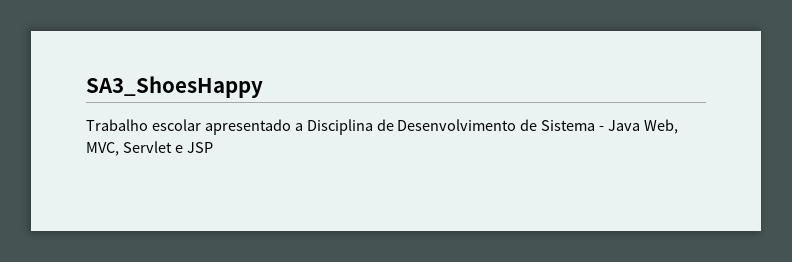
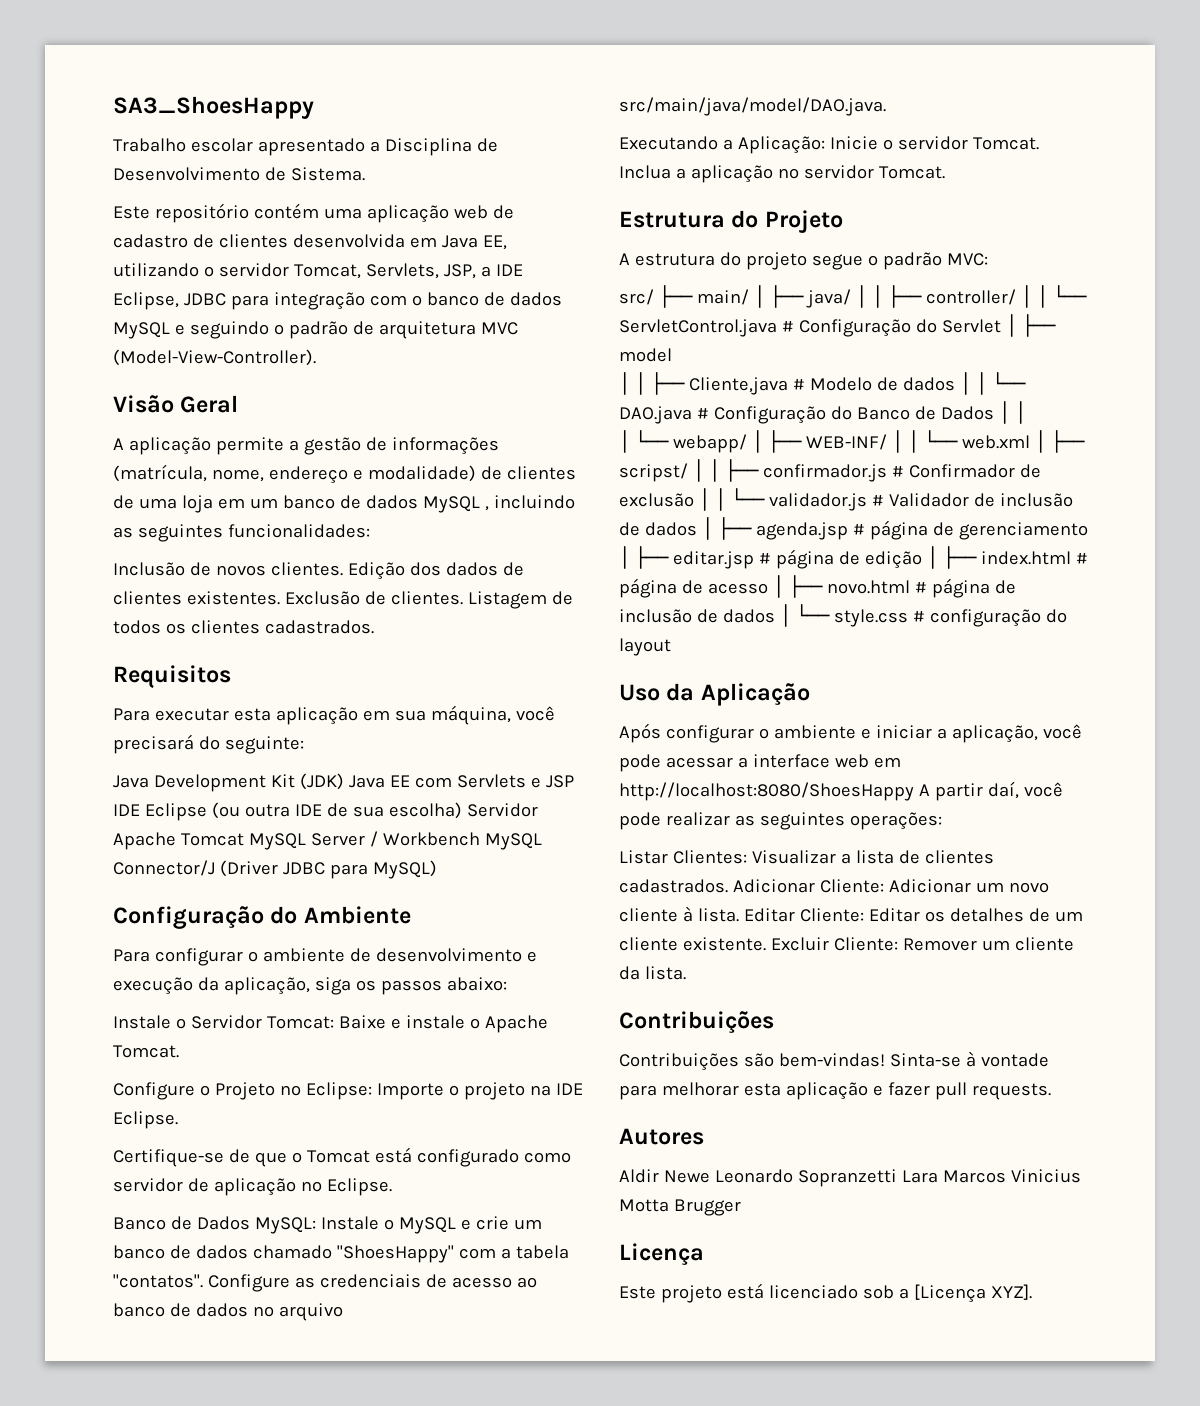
- Trabalho escolar apresentado a Disciplina de Desenvolvimento de Sistema - Java Web, MVC, Servlet e JSP
+ Trabalho escolar apresentado a Disciplina de Desenvolvimento de Sistema.
+ Este repositório contém uma aplicação web de cadastro de clientes desenvolvida em Java EE, utilizando o servidor Tomcat, Servlets, JSP, a IDE Eclipse, JDBC para integração com o banco de dados MySQL e seguindo o padrão de arquitetura MVC (Model-View-Controller).
+ Visão Geral
+ A aplicação permite a gestão de informações (matrícula, nome, endereço e modalidade) de clientes de uma loja em um banco de dados MySQL , incluindo as seguintes funcionalidades:
+ Inclusão de novos clientes. Edição dos dados de clientes existentes. Exclusão de clientes. Listagem de todos os clientes cadastrados.
+ Requisitos
+ Para executar esta aplicação em sua máquina, você precisará do seguinte:
+ Java Development Kit (JDK) Java EE com Servlets e JSP IDE Eclipse (ou outra IDE de sua escolha) Servidor Apache Tomcat MySQL Server / Workbench MySQL Connector/J (Driver JDBC para MySQL)
+ Configuração do Ambiente
+ Para configurar o ambiente de desenvolvimento e execução da aplicação, siga os passos abaixo:
+ Instale o Servidor Tomcat: Baixe e instale o Apache Tomcat.
+ Configure o Projeto no Eclipse: Importe o projeto na IDE Eclipse.
+ Certifique-se de que o Tomcat está configurado como servidor de aplicação no Eclipse.
+ Banco de Dados MySQL: Instale o MySQL e crie um banco de dados chamado "ShoesHappy" com a tabela "contatos". Configure as credenciais de acesso ao banco de dados no arquivo src/main/java/model/DAO.java.
+ Executando a Aplicação: Inicie o servidor Tomcat. Inclua a aplicação no servidor Tomcat.
+ Estrutura do Projeto
+ A estrutura do projeto segue o padrão MVC:
+ src/ ├── main/ │ ├── java/ │ │ ├── controller/ │ │ └── ServletControl.java # Configuração do Servlet │ ├── model
+ │ │ ├── Cliente,java # Modelo de dados │ │ └── DAO.java # Configuração do Banco de Dados │ │
+ │ └── webapp/ │ ├── WEB-INF/ │ │ └── web.xml │ ├── scripst/ │ │ ├── confirmador.js # Confirmador de exclusão │ │ └── validador.js # Validador de inclusão de dados │ ├── agenda.jsp # página de gerenciamento │ ├── editar.jsp # página de edição │ ├── index.html # página de acesso │ ├── novo.html # página de inclusão de dados │ └── style.css # configuração do layout
+ Uso da Aplicação
+ Após configurar o ambiente e iniciar a aplicação, você pode acessar a interface web em http://localhost:8080/ShoesHappy A partir daí, você pode realizar as seguintes operações:
+ Listar Clientes: Visualizar a lista de clientes cadastrados. Adicionar Cliente: Adicionar um novo cliente à lista. Editar Cliente: Editar os detalhes de um cliente existente. Excluir Cliente: Remover um cliente da lista.
+ Contribuições
+ Contribuições são bem-vindas! Sinta-se à vontade para melhorar esta aplicação e fazer pull requests.
+ Autores
+ Aldir Newe Leonardo Sopranzetti Lara Marcos Vinicius Motta Brugger
+ Licença
+ Este projeto está licenciado sob a [Licença XYZ].

